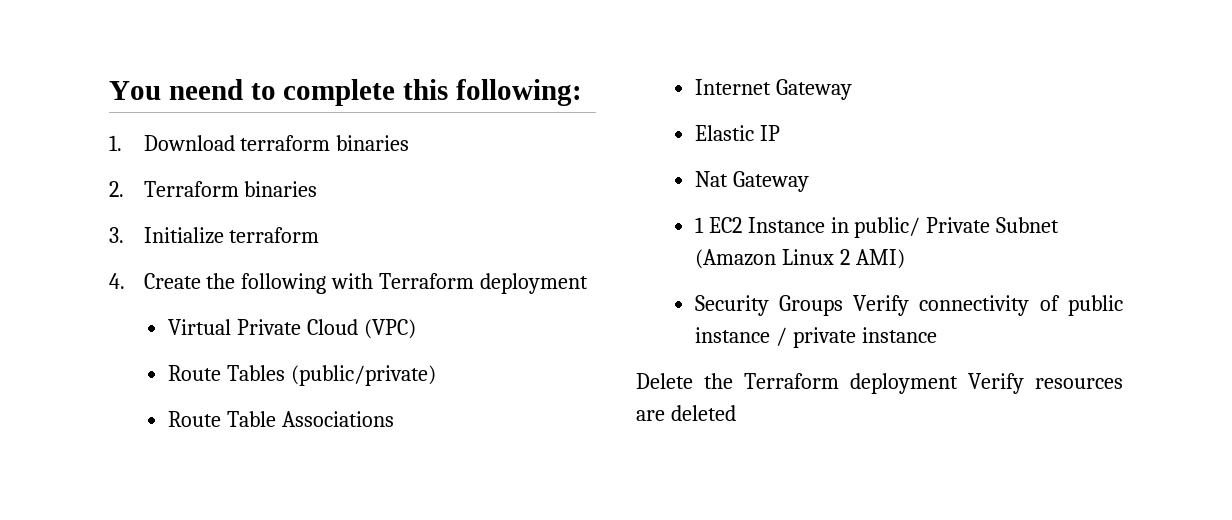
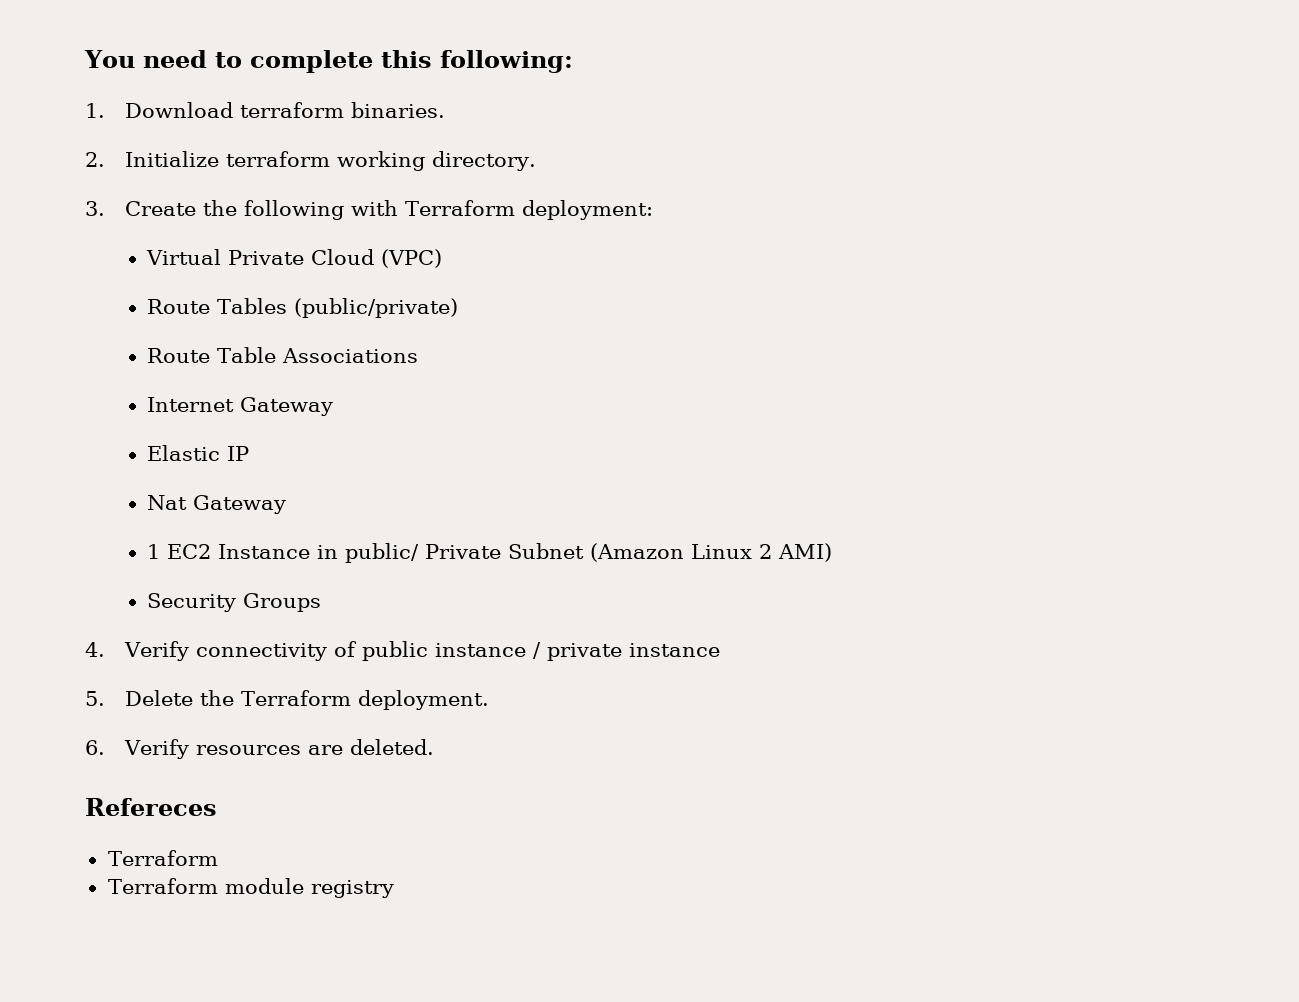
- You neend to complete this following:
+ You need to complete this following:
- 1. Download terraform binaries
- 2. Terraform binaries
- 3. Initialize terraform
- 4. Create the following with Terraform deployment
+ 1. Download terraform binaries.
+ 2. Initialize terraform working directory.
+ 3. Create the following with Terraform deployment:
- Security Groups Verify connectivity of public instance / private instance
+ Security Groups
+ 4. Verify connectivity of public instance / private instance
- Delete the Terraform deployment Verify resources are deleted
+ 5. Delete the Terraform deployment.
+ 6. Verify resources are deleted.
+ Refereces
+ Terraform
+ Terraform module registry

